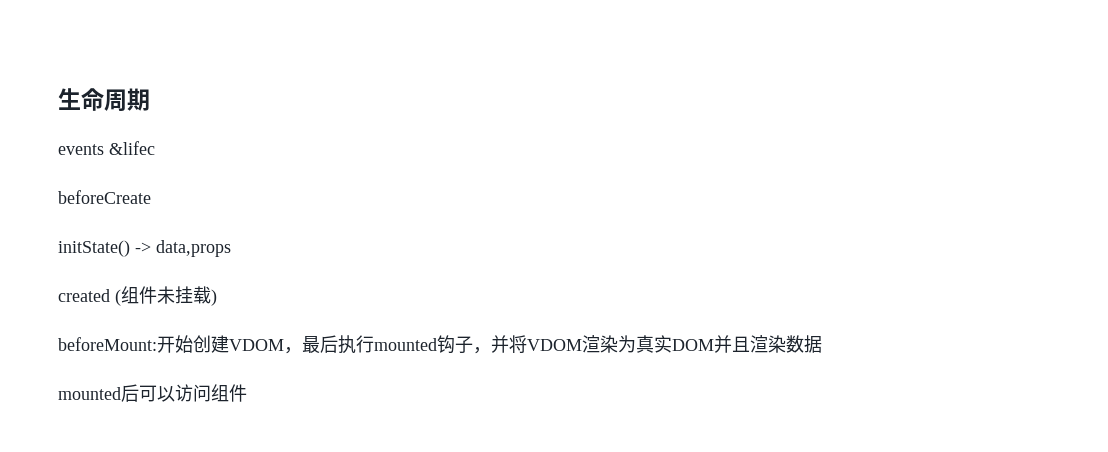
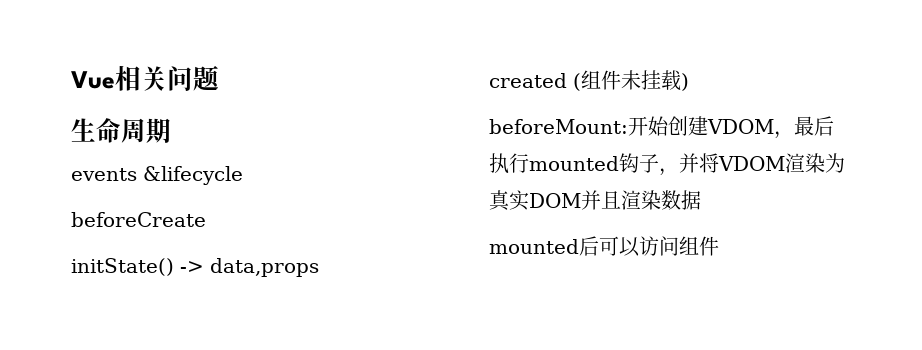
+ Vue相关问题
- events &lifec
+ events &lifecycle

